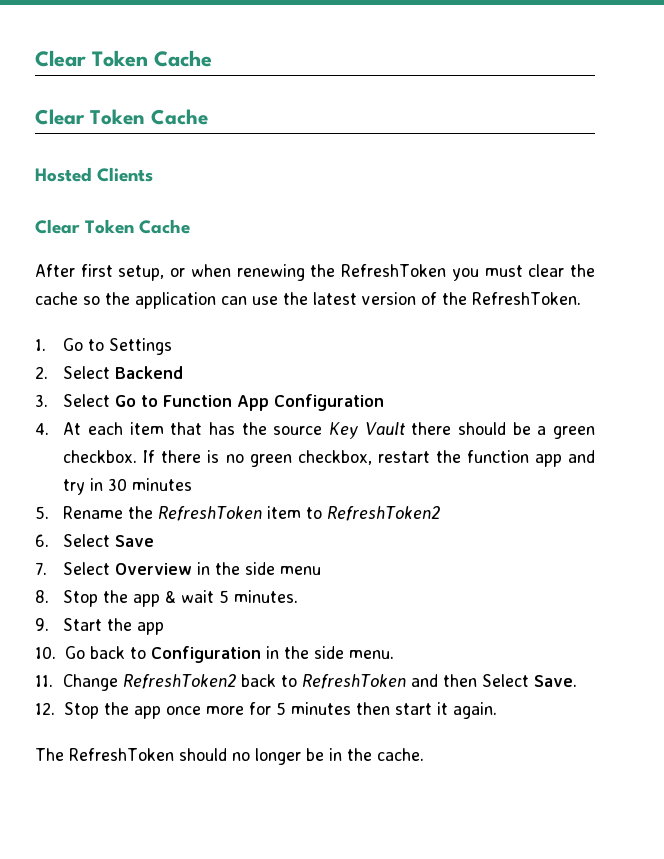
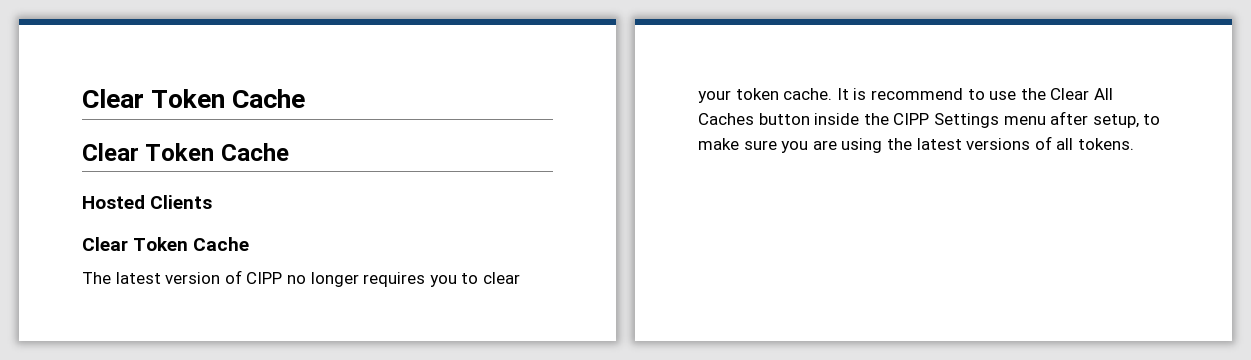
- After first setup, or when renewing the RefreshToken you must clear the cache so the application can use the latest version of the RefreshToken.
- 1. Go to Settings
- 2. Select Backend
- 3. Select Go to Function App Configuration
- 4. At each item that has the source Key Vault there should be a green checkbox. If there is no green checkbox, restart the function app and try in 30 minutes
- 5. Rename the RefreshToken item to RefreshToken2
- 6. Select Save
- 7. Select Overview in the side menu
- 8. Stop the app & wait 5 minutes.
- 9. Start the app
- 10. Go back to Configuration in the side menu.
- 11. Change RefreshToken2 back to RefreshToken and then Select Save.
- 12. Stop the app once more for 5 minutes then start it again.
- The RefreshToken should no longer be in the cache.
+ The latest version of CIPP no longer requires you to clear your token cache. It is recommend to use the Clear All Caches button inside the CIPP Settings menu after setup, to make sure you are using the latest versions of all tokens.

